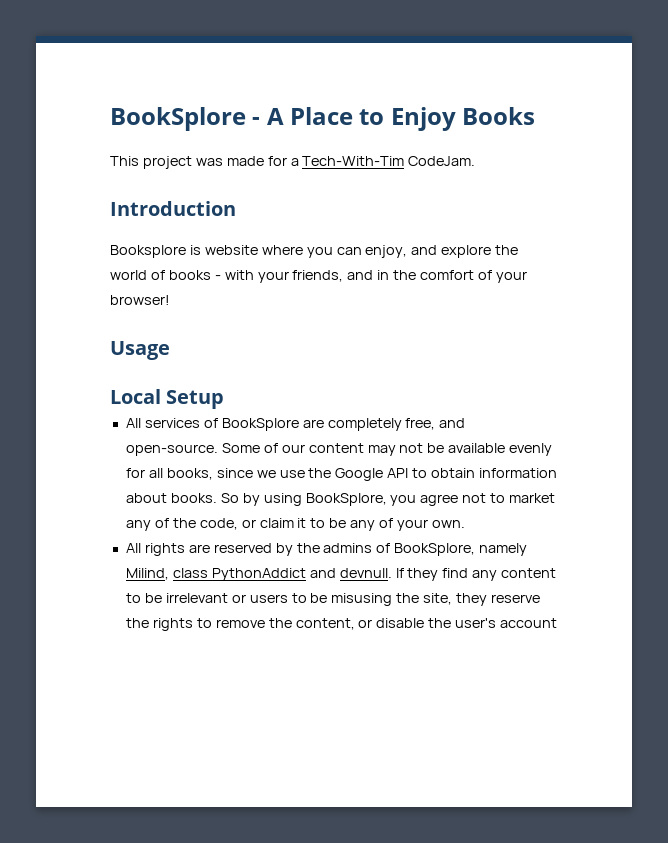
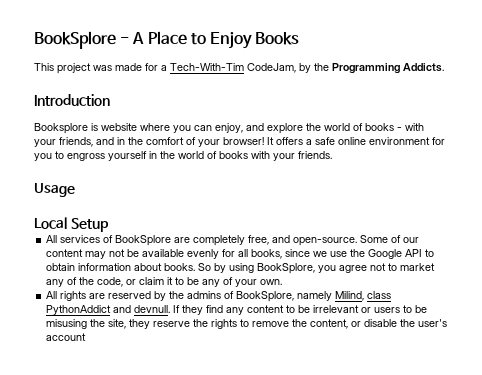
- This project was made for a Tech-With-Tim CodeJam.
+ This project was made for a Tech-With-Tim CodeJam, by the Programming Addicts.
+ It offers a safe online environment for you to engross yourself in the world of books with your friends.

